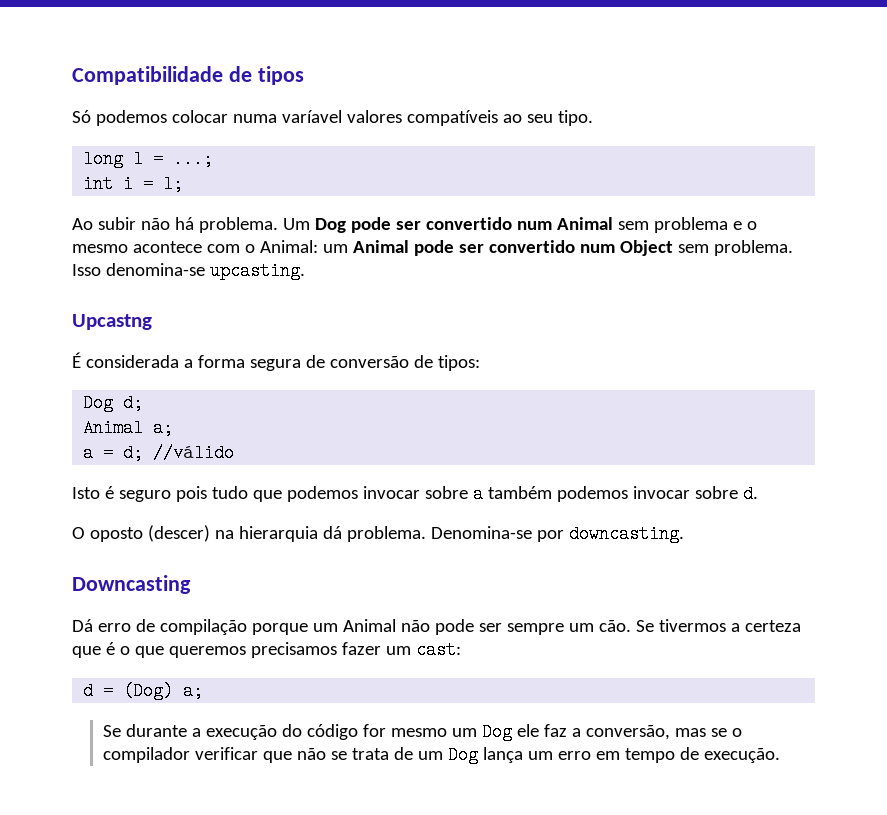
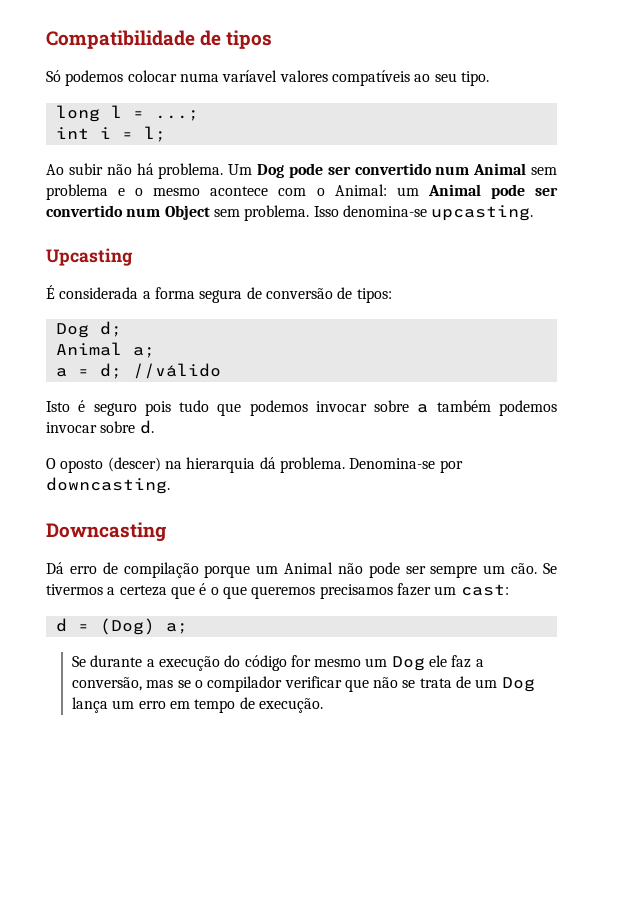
- Upcastng
+ Upcasting

